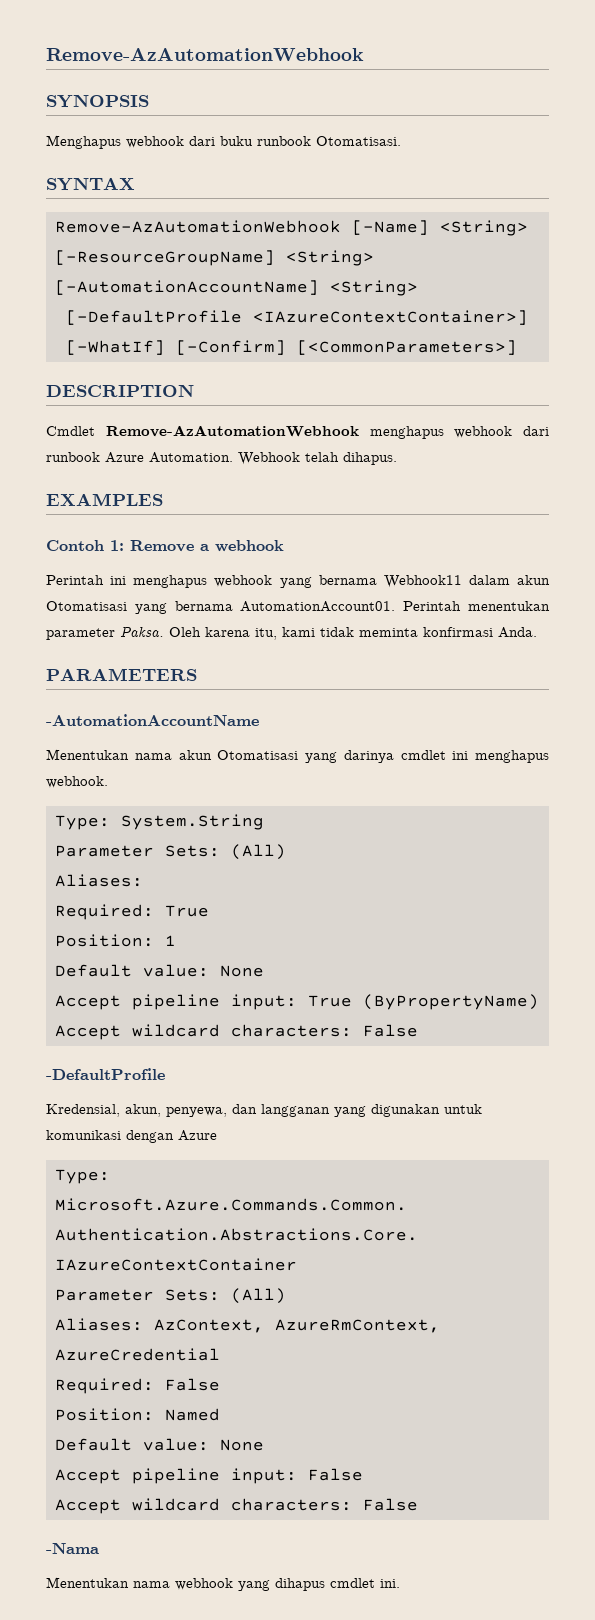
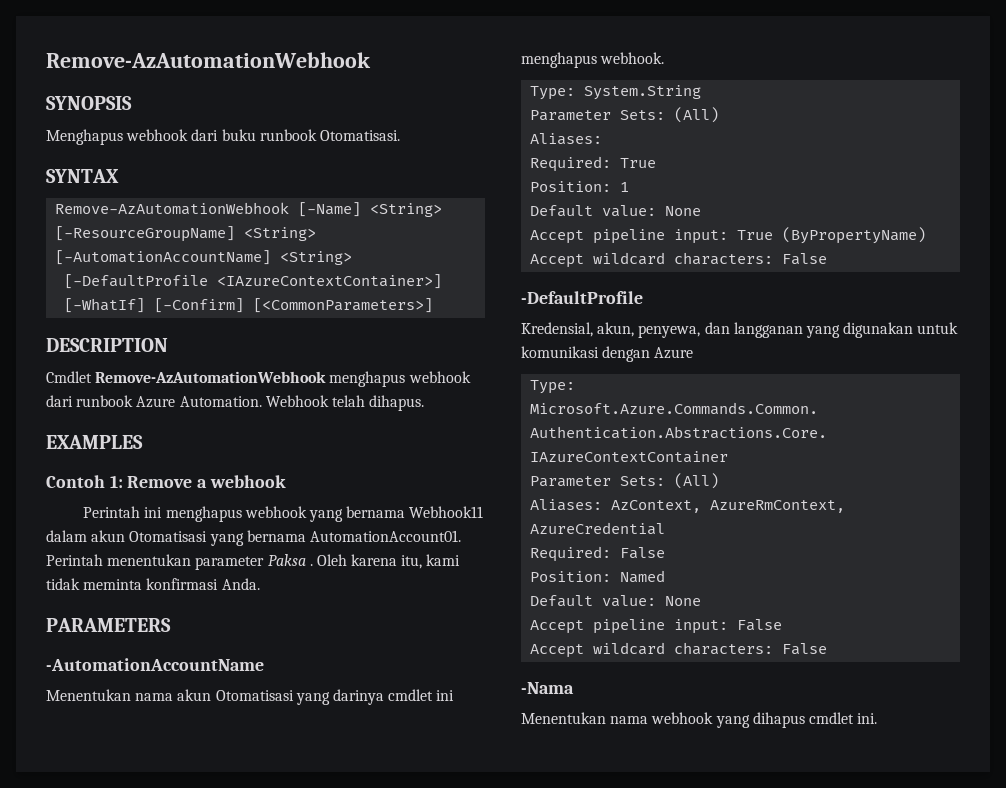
- Perintah menentukan parameter Paksa.
+ Perintah menentukan parameter Paksa .

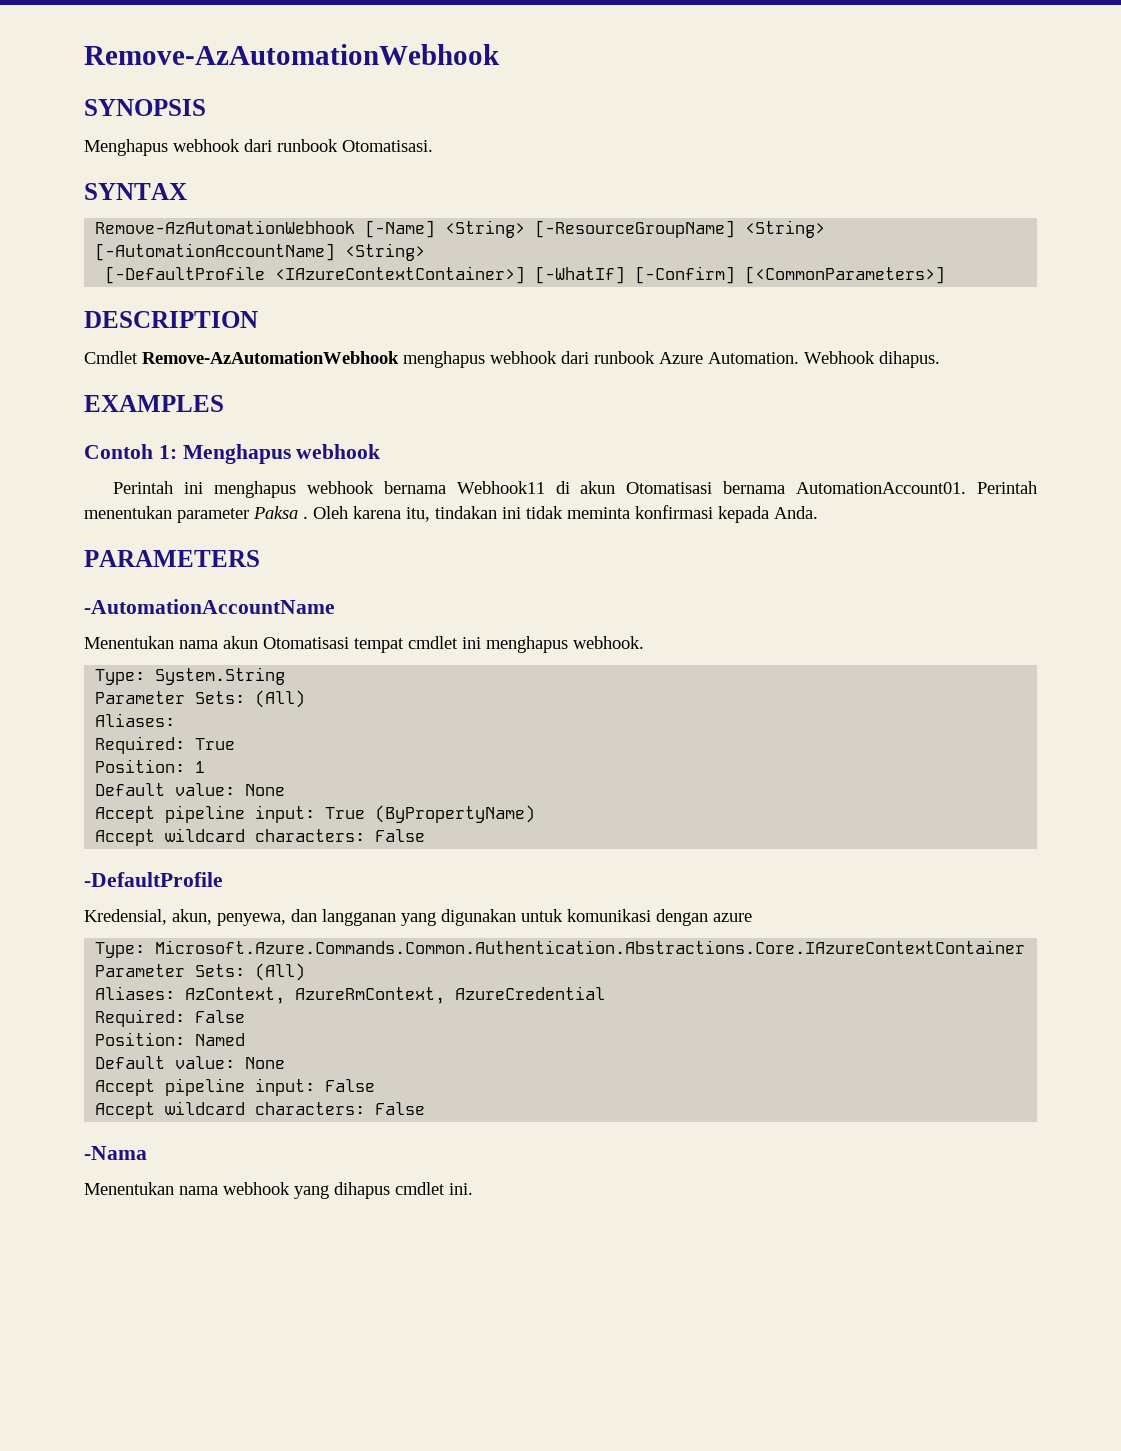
- Menghapus webhook dari buku runbook Otomatisasi.
+ Menghapus webhook dari runbook Otomatisasi.
- Webhook telah dihapus.
+ Webhook dihapus.
- Contoh 1: Remove a webhook
+ Contoh 1: Menghapus webhook
- Perintah ini menghapus webhook yang bernama Webhook11 dalam akun Otomatisasi yang bernama AutomationAccount01.
+ Perintah ini menghapus webhook bernama Webhook11 di akun Otomatisasi bernama AutomationAccount01.
- Oleh karena itu, kami tidak meminta konfirmasi Anda.
+ Oleh karena itu, tindakan ini tidak meminta konfirmasi kepada Anda.
- Menentukan nama akun Otomatisasi yang darinya cmdlet ini menghapus webhook.
+ Menentukan nama akun Otomatisasi tempat cmdlet ini menghapus webhook.
- Kredensial, akun, penyewa, dan langganan yang digunakan untuk komunikasi dengan Azure
+ Kredensial, akun, penyewa, dan langganan yang digunakan untuk komunikasi dengan azure

